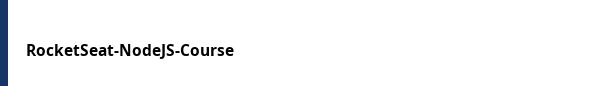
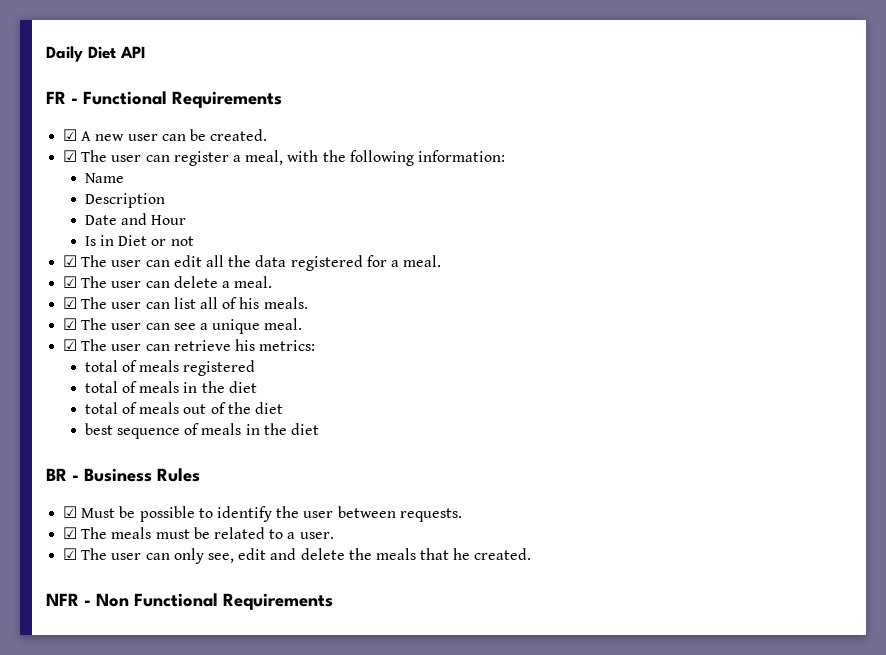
- RocketSeat-NodeJS-Course
+ Daily Diet API
+ FR - Functional Requirements
+ ☑ A new user can be created.
+ ☑ The user can register a meal, with the following information:
+ Name
+ Description
+ Date and Hour
+ Is in Diet or not
+ ☑ The user can edit all the data registered for a meal.
+ ☑ The user can delete a meal.
+ ☑ The user can list all of his meals.
+ ☑ The user can see a unique meal.
+ ☑ The user can retrieve his metrics:
+ total of meals registered
+ total of meals in the diet
+ total of meals out of the diet
+ best sequence of meals in the diet
+ BR - Business Rules
+ ☑ Must be possible to identify the user between requests.
+ ☑ The meals must be related to a user.
+ ☑ The user can only see, edit and delete the meals that he created.
+ NFR - Non Functional Requirements

